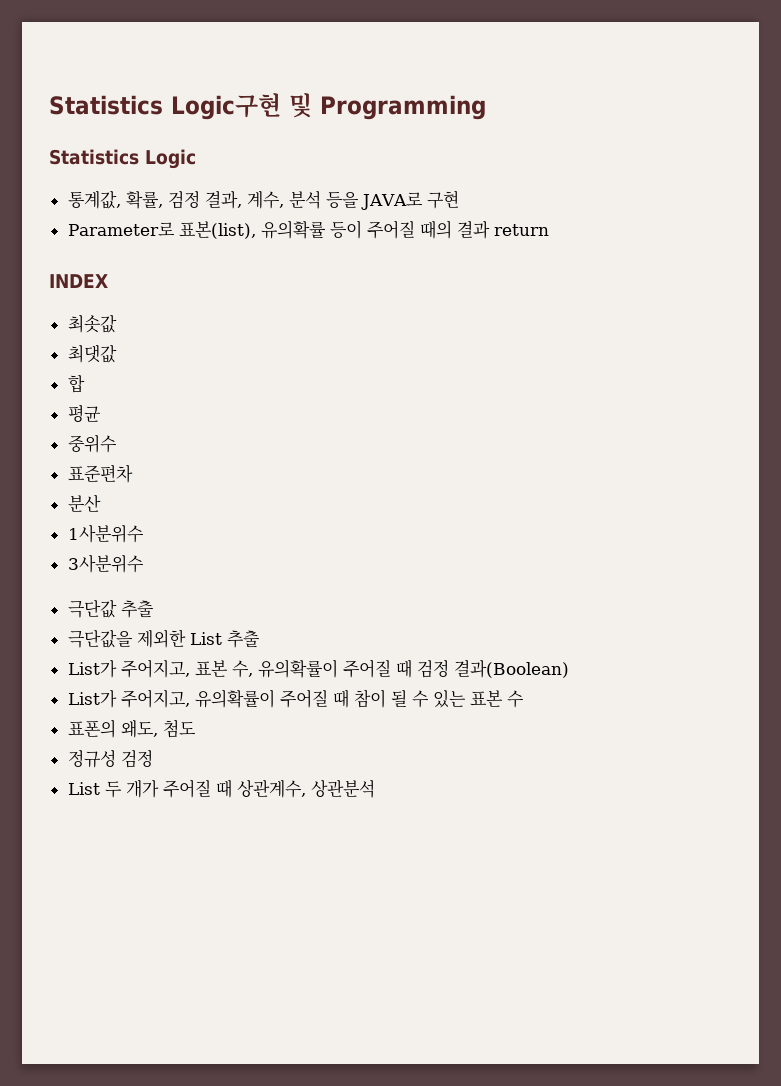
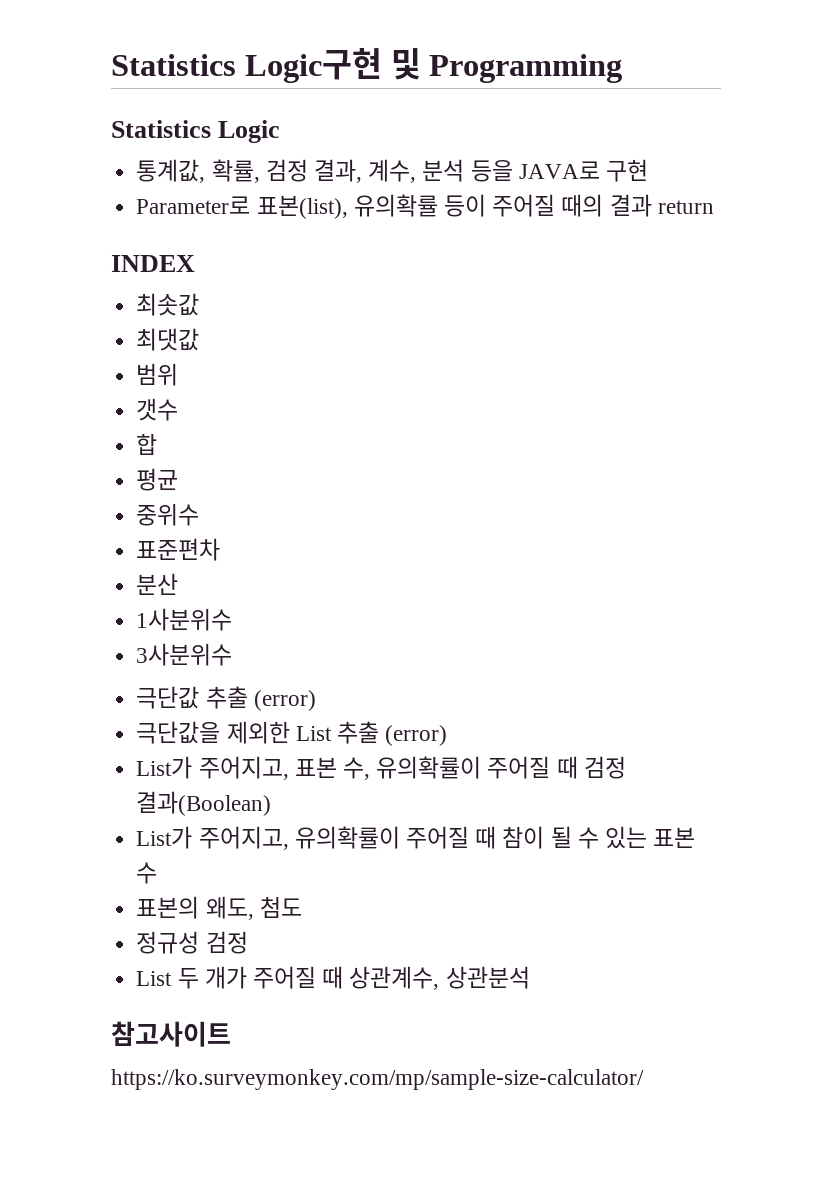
+ 범위
+ 갯수
- 극단값 추출
+ 극단값 추출 (error)
- 극단값을 제외한 List 추출
+ 극단값을 제외한 List 추출 (error)
- 표폰의 왜도, 첨도
+ 표본의 왜도, 첨도
+ 참고사이트
+ https://ko.surveymonkey.com/mp/sample-size-calculator/

